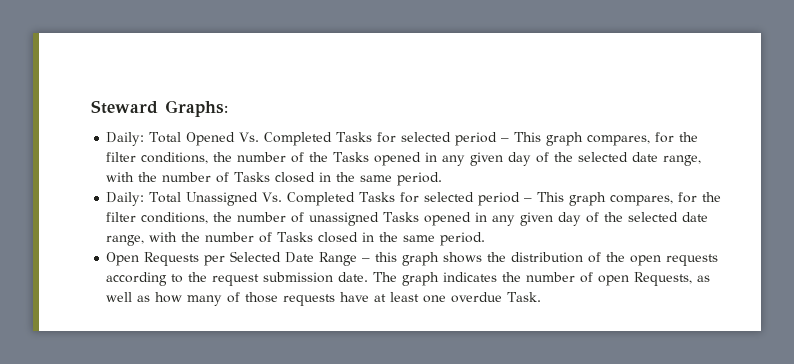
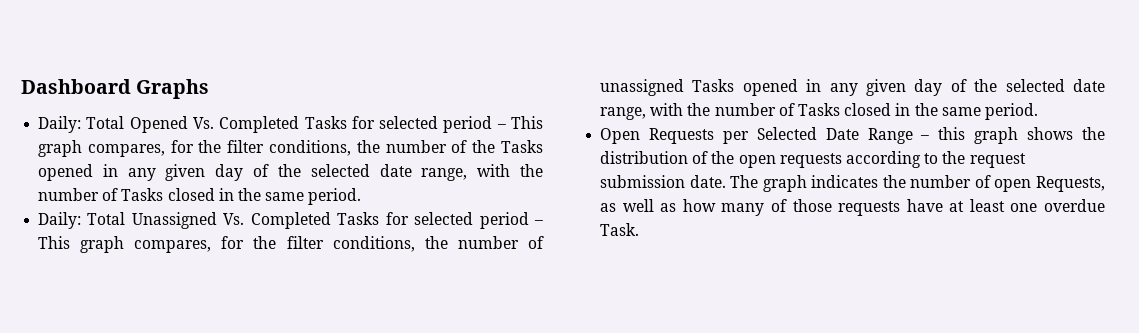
- Steward Graphs:
+ Dashboard Graphs

